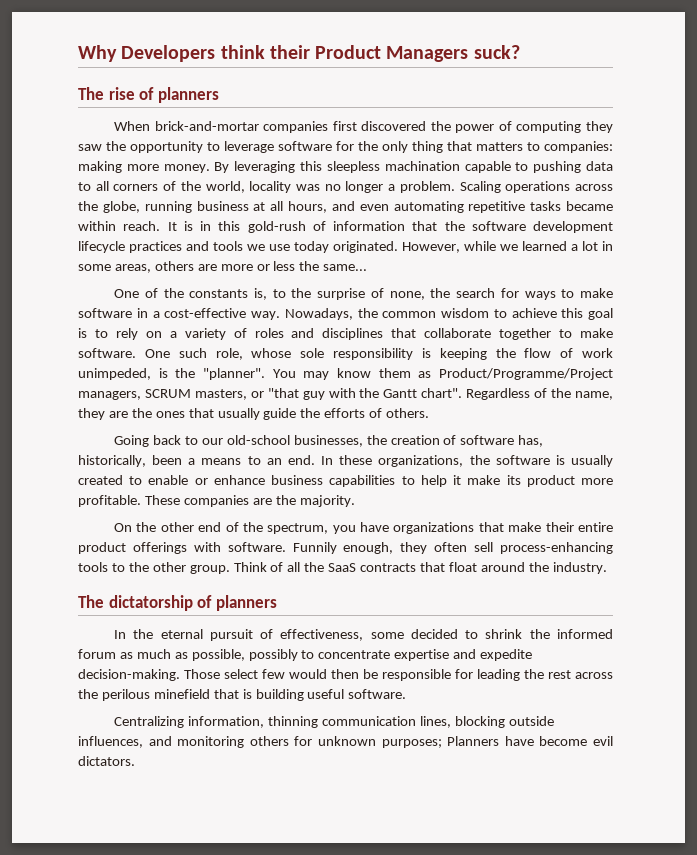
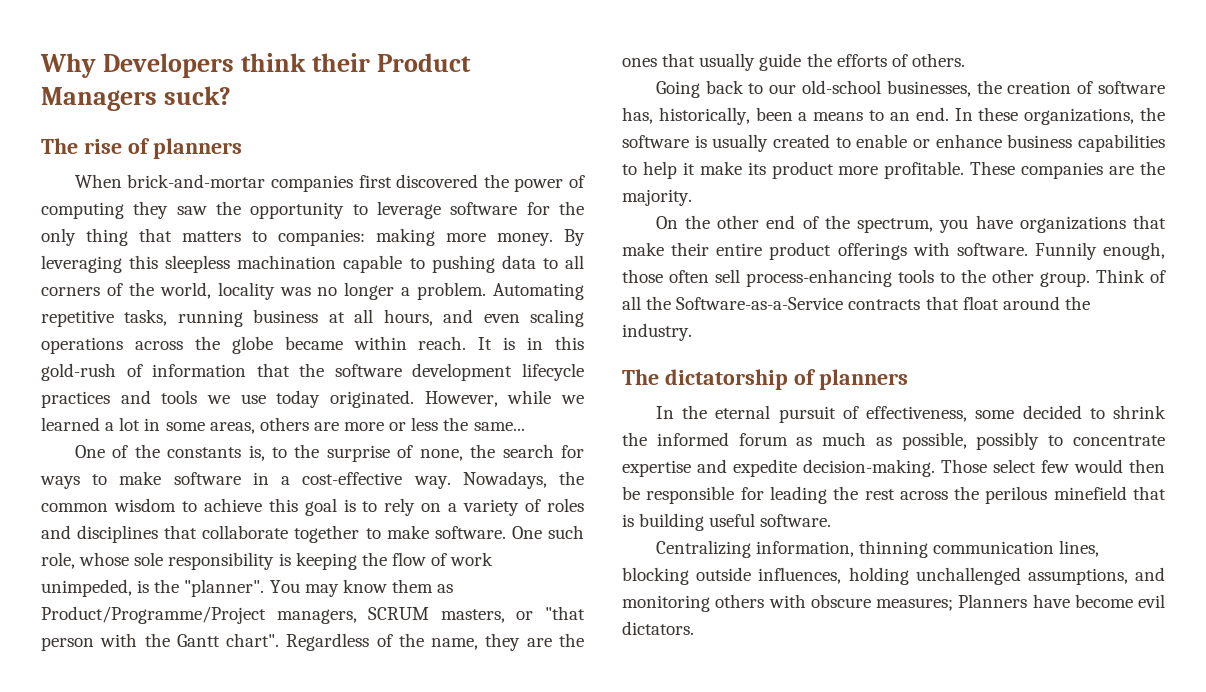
- Scaling operations across the globe, running business at all hours, and even automating repetitive tasks became within reach.
+ Automating repetitive tasks, running business at all hours, and even scaling operations across the globe became within reach.
- You may know them as Product/Programme/Project managers, SCRUM masters, or "that guy with the Gantt chart".
+ You may know them as Product/Programme/Project managers, SCRUM masters, or "that person with the Gantt chart".
- Funnily enough, they often sell process-enhancing tools to the other group.
+ Funnily enough, those often sell process-enhancing tools to the other group.
- Think of all the SaaS contracts that float around the industry.
+ Think of all the Software-as-a-Service contracts that float around the industry.
- Centralizing information, thinning communication lines, blocking outside influences, and monitoring others for unknown purposes; Planners have become evil dictators.
+ Centralizing information, thinning communication lines, blocking outside influences, holding unchallenged assumptions, and monitoring others with obscure measures; Planners have become evil dictators.

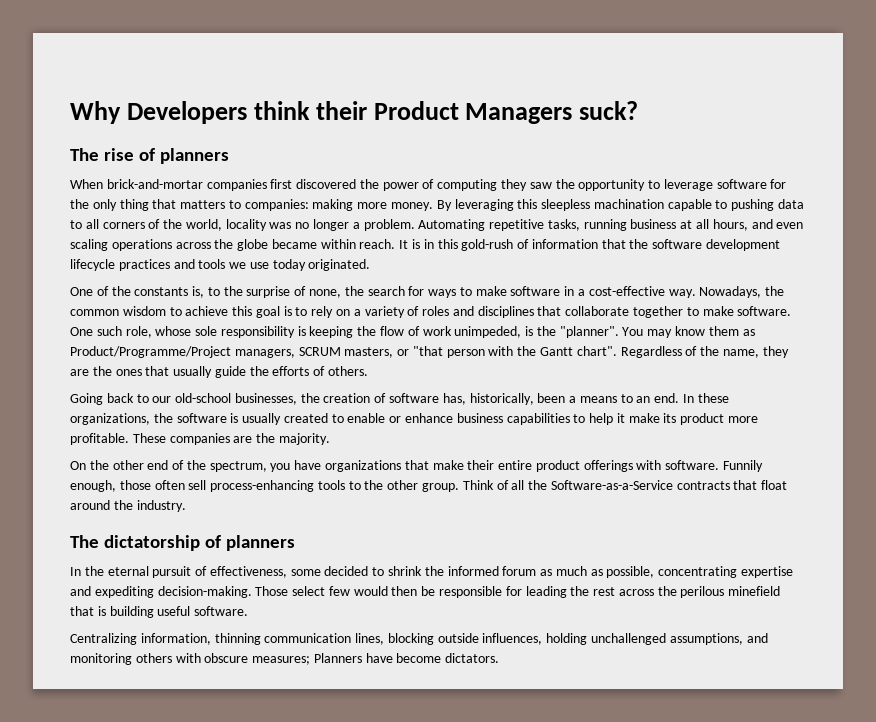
- However, while we learned a lot in some areas, others are more or less the same...
- In the eternal pursuit of effectiveness, some decided to shrink the informed forum as much as possible, possibly to concentrate expertise and expedite decision-making.
+ In the eternal pursuit of effectiveness, some decided to shrink the informed forum as much as possible, concentrating expertise and expediting decision-making.
- Centralizing information, thinning communication lines, blocking outside influences, holding unchallenged assumptions, and monitoring others with obscure measures; Planners have become evil dictators.
+ Centralizing information, thinning communication lines, blocking outside influences, holding unchallenged assumptions, and monitoring others with obscure measures; Planners have become dictators.

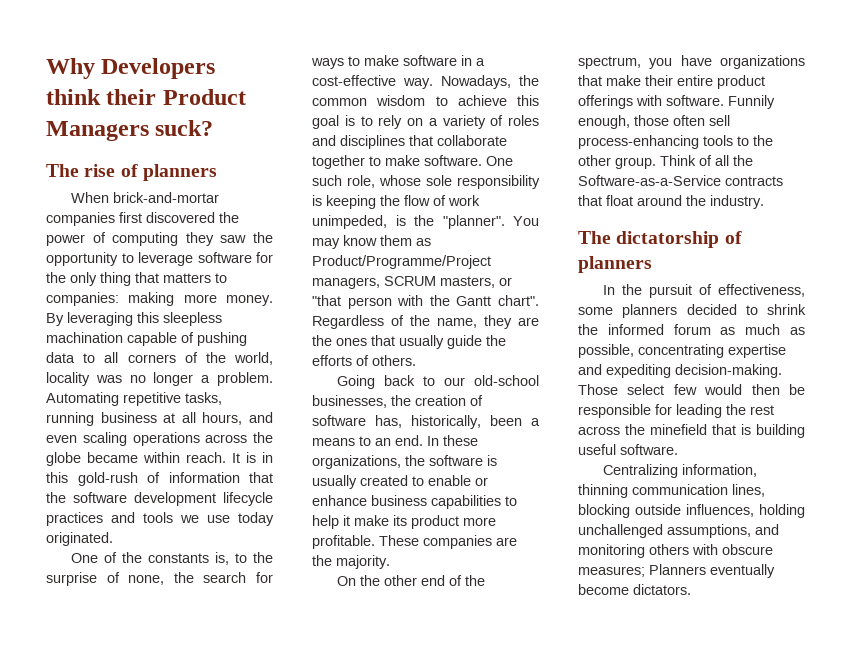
- By leveraging this sleepless machination capable to pushing data to all corners of the world, locality was no longer a problem.
+ By leveraging this sleepless machination capable of pushing data to all corners of the world, locality was no longer a problem.
- In the eternal pursuit of effectiveness, some decided to shrink the informed forum as much as possible, concentrating expertise and expediting decision-making.
+ In the pursuit of effectiveness, some planners decided to shrink the informed forum as much as possible, concentrating expertise and expediting decision-making.
- Those select few would then be responsible for leading the rest across the perilous minefield that is building useful software.
+ Those select few would then be responsible for leading the rest across the minefield that is building useful software.
- Centralizing information, thinning communication lines, blocking outside influences, holding unchallenged assumptions, and monitoring others with obscure measures; Planners have become dictators.
+ Centralizing information, thinning communication lines, blocking outside influences, holding unchallenged assumptions, and monitoring others with obscure measures; Planners eventually become dictators.

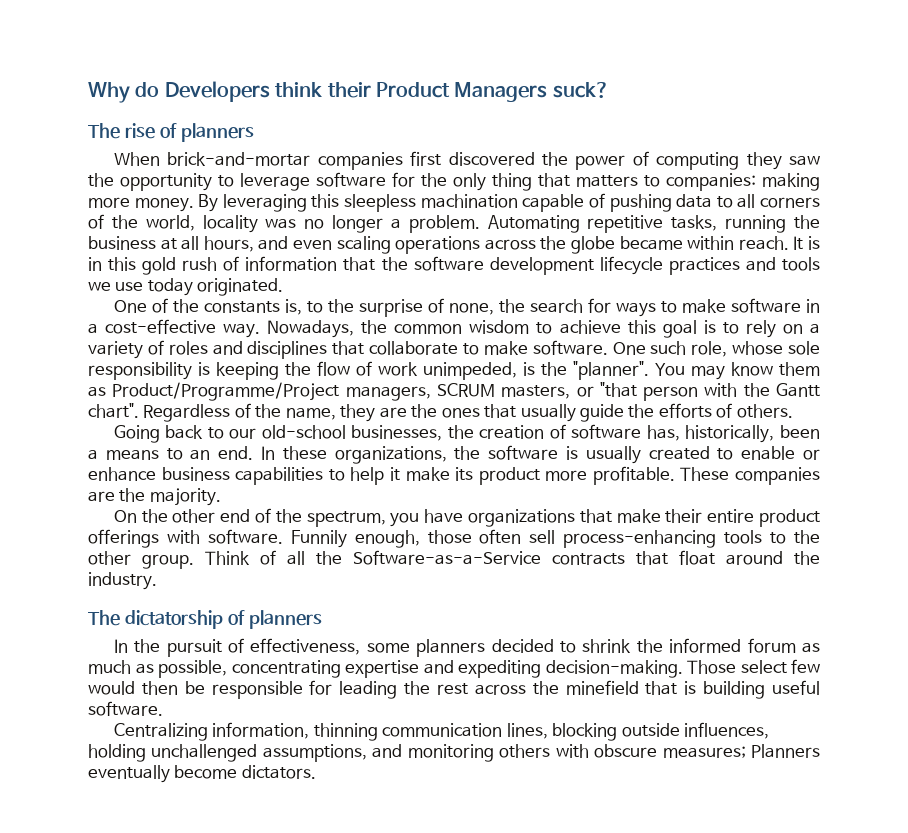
- Why Developers think their Product Managers suck?
+ Why do Developers think their Product Managers suck?
- Automating repetitive tasks, running business at all hours, and even scaling operations across the globe became within reach.
+ Automating repetitive tasks, running the business at all hours, and even scaling operations across the globe became within reach.
- It is in this gold-rush of information that the software development lifecycle practices and tools we use today originated.
+ It is in this gold rush of information that the software development lifecycle practices and tools we use today originated.
- Nowadays, the common wisdom to achieve this goal is to rely on a variety of roles and disciplines that collaborate together to make software.
+ Nowadays, the common wisdom to achieve this goal is to rely on a variety of roles and disciplines that collaborate to make software.

